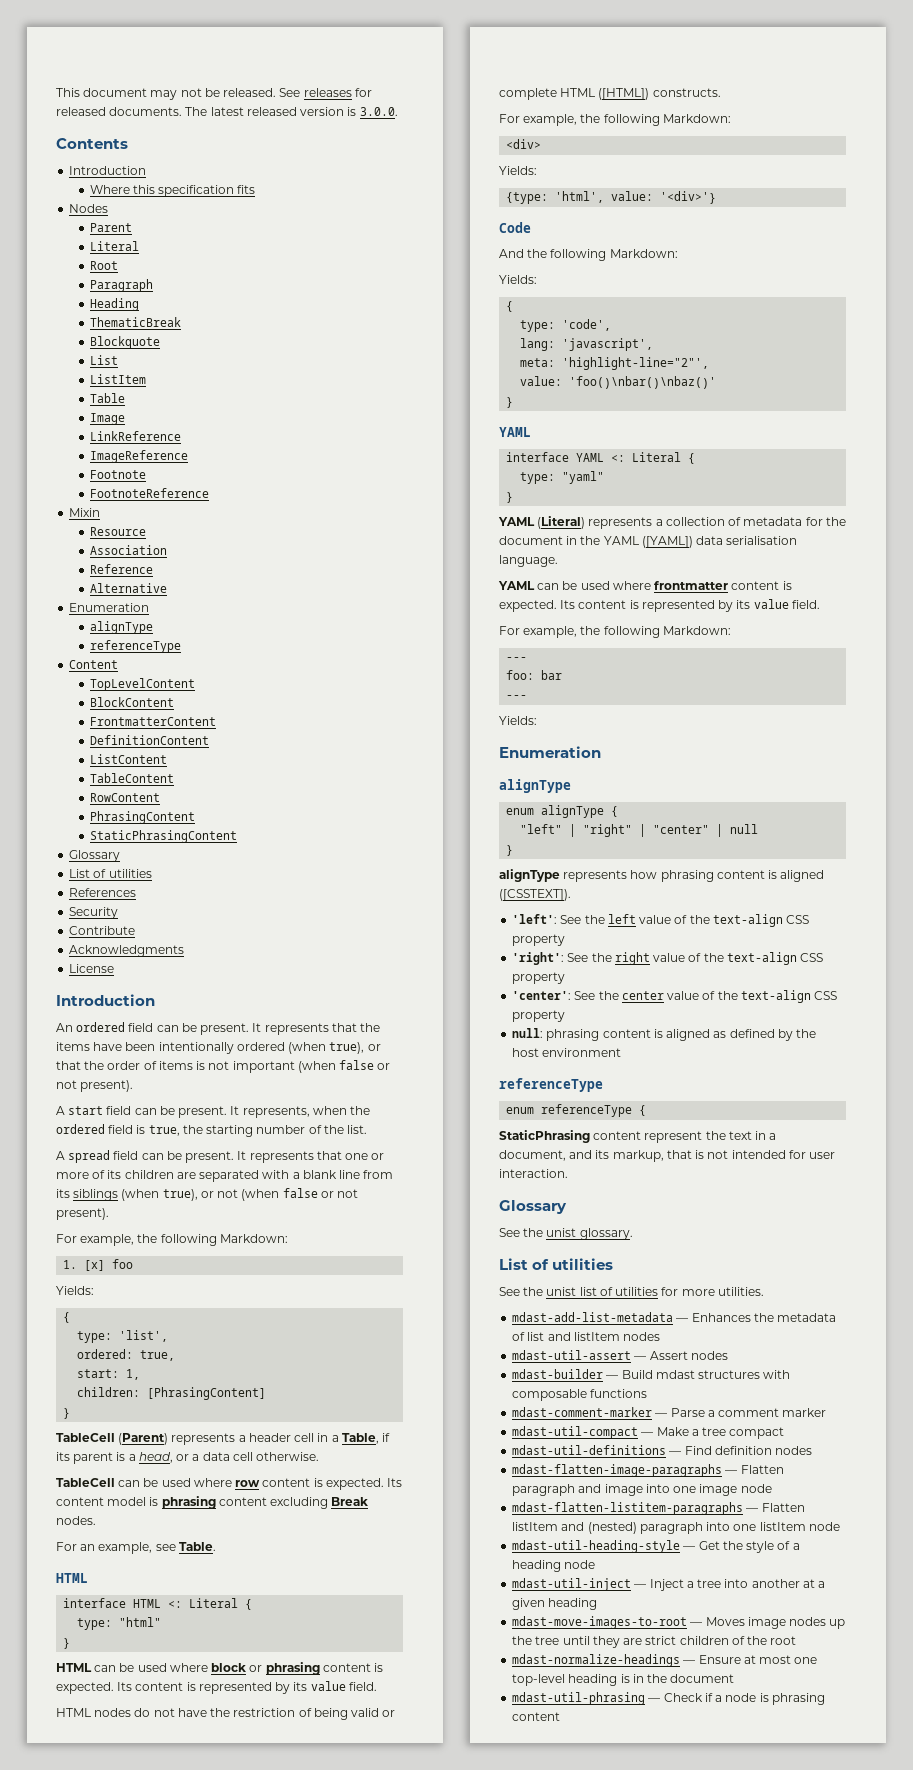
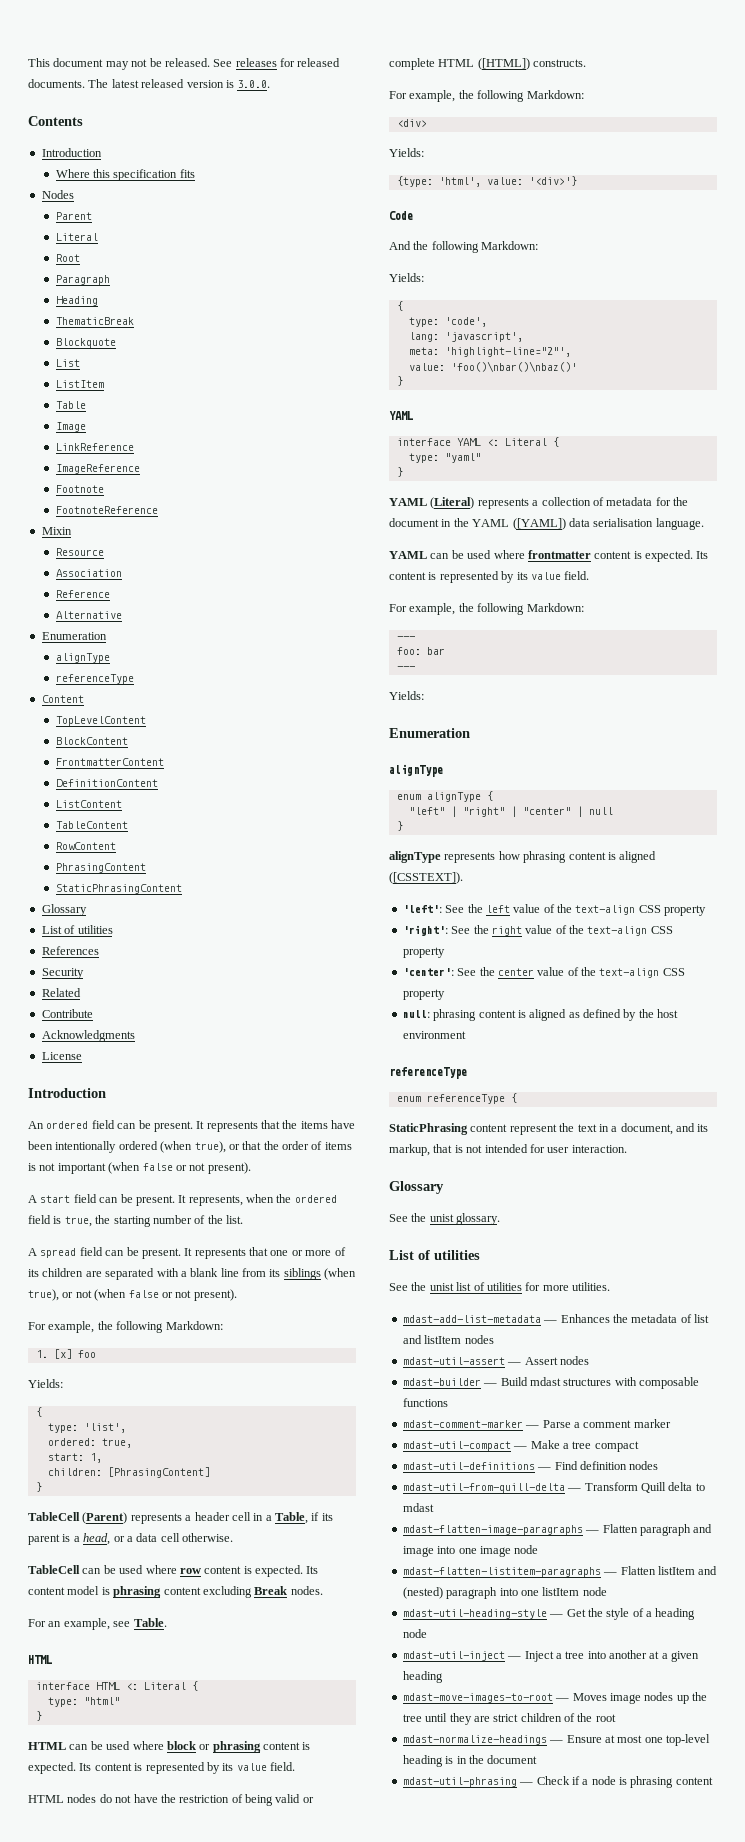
+ Related
+ mdast-util-from-quill-delta — Transform Quill delta to mdast

